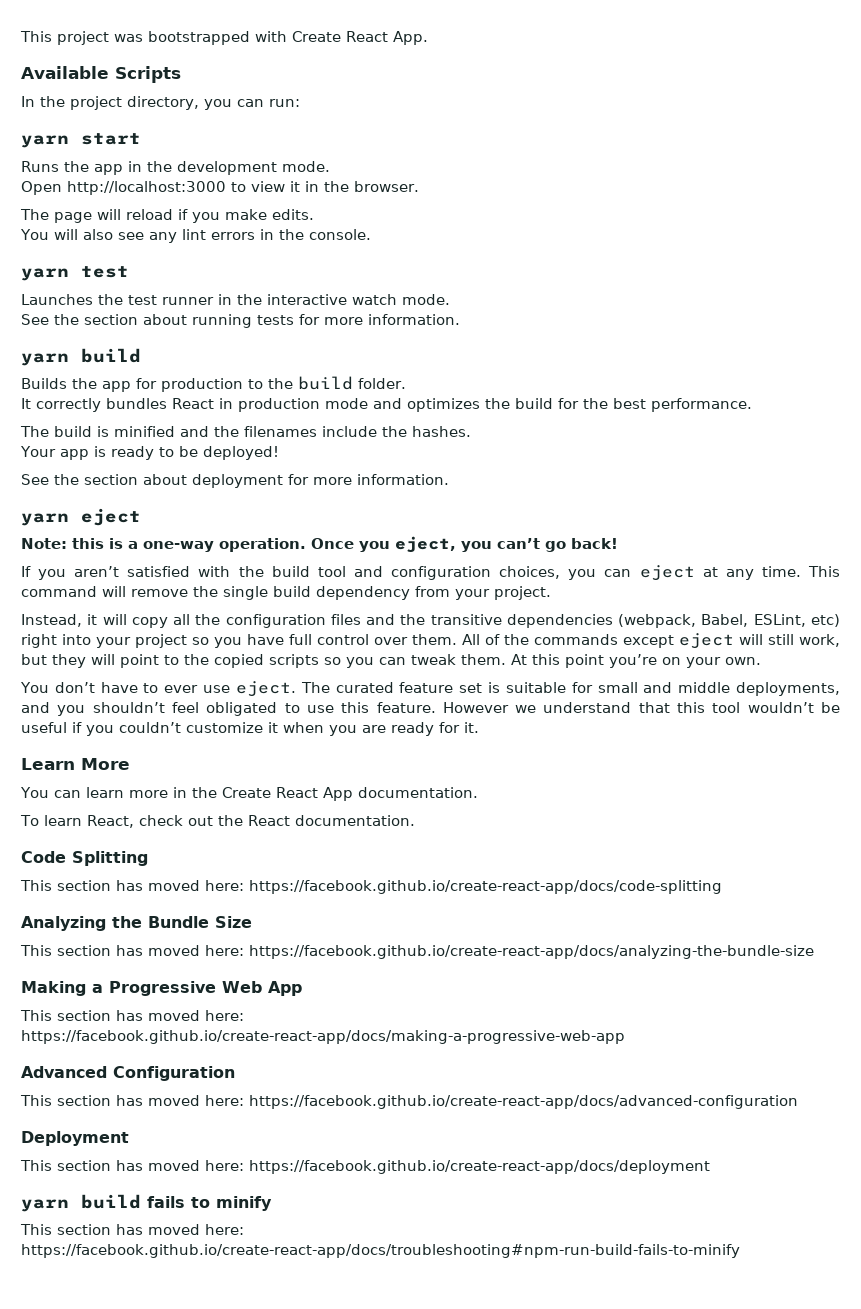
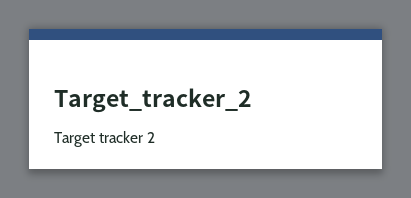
- This project was bootstrapped with Create React App.
- Available Scripts
- In the project directory, you can run:
- yarn start
- Runs the app in the development mode.
- Open http://localhost:3000 to view it in the browser.
- The page will reload if you make edits.
- You will also see any lint errors in the console.
- yarn test
- Launches the test runner in the interactive watch mode.
- See the section about running tests for more information.
- yarn build
- Builds the app for production to the build folder.
- It correctly bundles React in production mode and optimizes the build for the best performance.
- The build is minified and the filenames include the hashes.
- Your app is ready to be deployed!
- See the section about deployment for more information.
- yarn eject
- Note: this is a one-way operation. Once you eject, you can’t go back!
- If you aren’t satisfied with the build tool and configuration choices, you can eject at any time. This command will remove the single build dependency from your project.
- Instead, it will copy all the configuration files and the transitive dependencies (webpack, Babel, ESLint, etc) right into your project so you have full control over them. All of the commands except eject will still work, but they will point to the copied scripts so you can tweak them. At this point you’re on your own.
- You don’t have to ever use eject. The curated feature set is suitable for small and middle deployments, and you shouldn’t feel obligated to use this feature. However we understand that this tool wouldn’t be useful if you couldn’t customize it when you are ready for it.
- Learn More
- You can learn more in the Create React App documentation.
- To learn React, check out the React documentation.
- Code Splitting
- This section has moved here: https://facebook.github.io/create-react-app/docs/code-splitting
- Analyzing the Bundle Size
- This section has moved here: https://facebook.github.io/create-react-app/docs/analyzing-the-bundle-size
- Making a Progressive Web App
- This section has moved here: https://facebook.github.io/create-react-app/docs/making-a-progressive-web-app
- Advanced Configuration
- This section has moved here: https://facebook.github.io/create-react-app/docs/advanced-configuration
- Deployment
- This section has moved here: https://facebook.github.io/create-react-app/docs/deployment
- yarn build fails to minify
- This section has moved here: https://facebook.github.io/create-react-app/docs/troubleshooting#npm-run-build-fails-to-minify
+ Target_tracker_2
+ Target tracker 2

